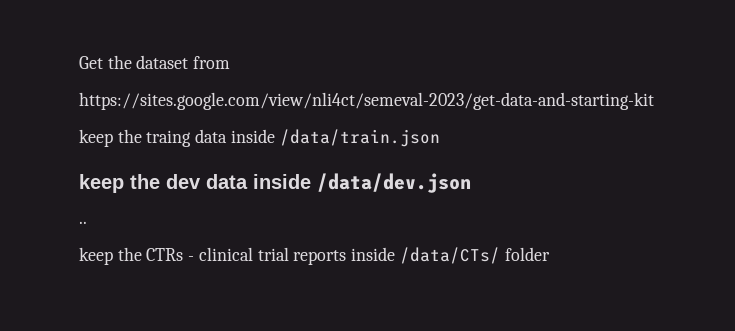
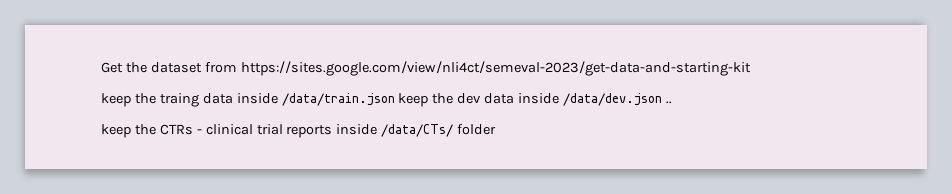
- Get the dataset from
- https://sites.google.com/view/nli4ct/semeval-2023/get-data-and-starting-kit
+ Get the dataset from https://sites.google.com/view/nli4ct/semeval-2023/get-data-and-starting-kit
- keep the traing data inside /data/train.json
- keep the dev data inside /data/dev.json
- ..
+ keep the traing data inside /data/train.json keep the dev data inside /data/dev.json ..

